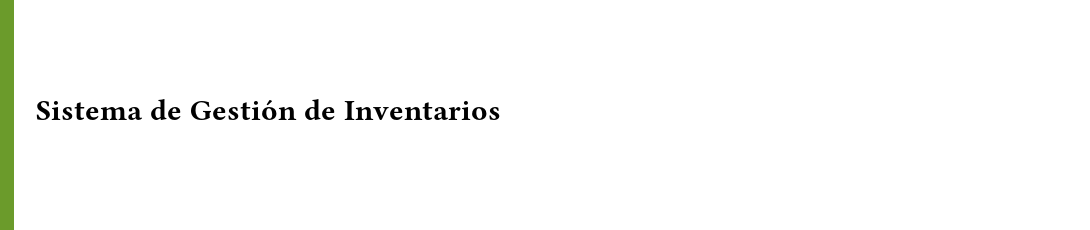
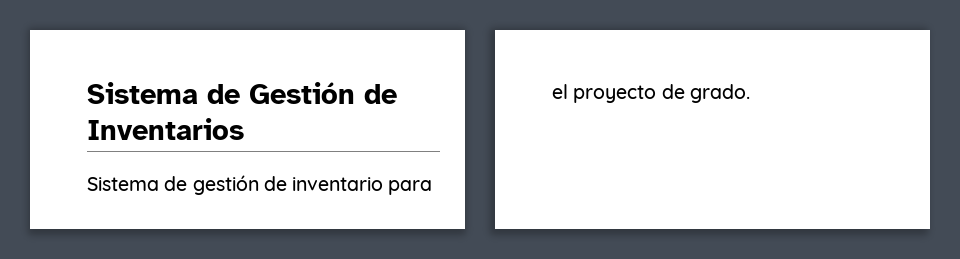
+ Sistema de gestión de inventario para el proyecto de grado.

